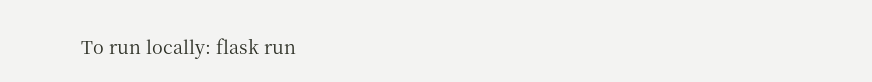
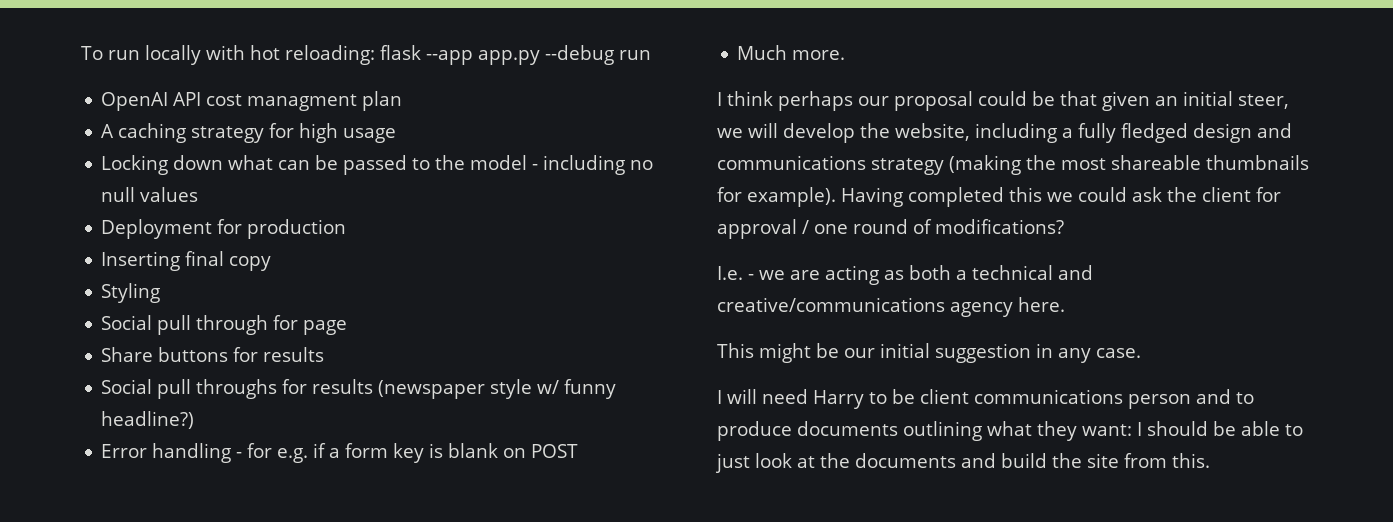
- To run locally: flask run
+ To run locally with hot reloading: flask --app app.py --debug run
+ OpenAI API cost managment plan
+ A caching strategy for high usage
+ Locking down what can be passed to the model - including no null values
+ Deployment for production
+ Inserting final copy
+ Styling
+ Social pull through for page
+ Share buttons for results
+ Social pull throughs for results (newspaper style w/ funny headline?)
+ Error handling - for e.g. if a form key is blank on POST
+ Much more.
+ I think perhaps our proposal could be that given an initial steer, we will develop the website, including a fully fledged design and communications strategy (making the most shareable thumbnails for example). Having completed this we could ask the client for approval / one round of modifications?
+ I.e. - we are acting as both a technical and creative/communications agency here.
+ This might be our initial suggestion in any case.
+ I will need Harry to be client communications person and to produce documents outlining what they want: I should be able to just look at the documents and build the site from this.

